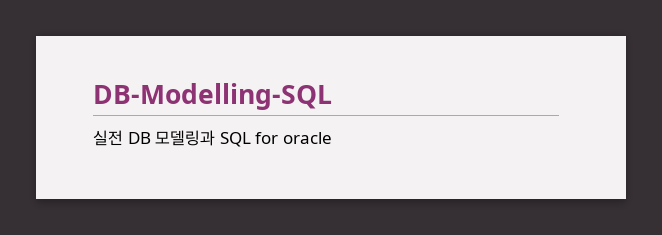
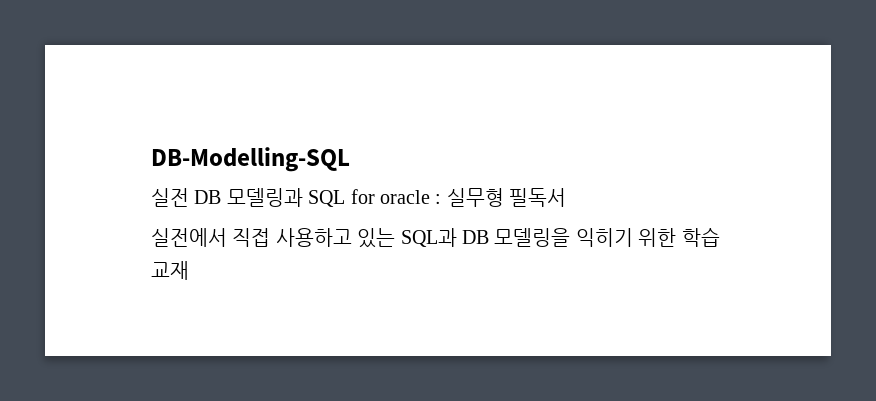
- 실전 DB 모델링과 SQL for oracle
+ 실전 DB 모델링과 SQL for oracle : 실무형 필독서
+ 실전에서 직접 사용하고 있는 SQL과 DB 모델링을 익히기 위한 학습 교재

